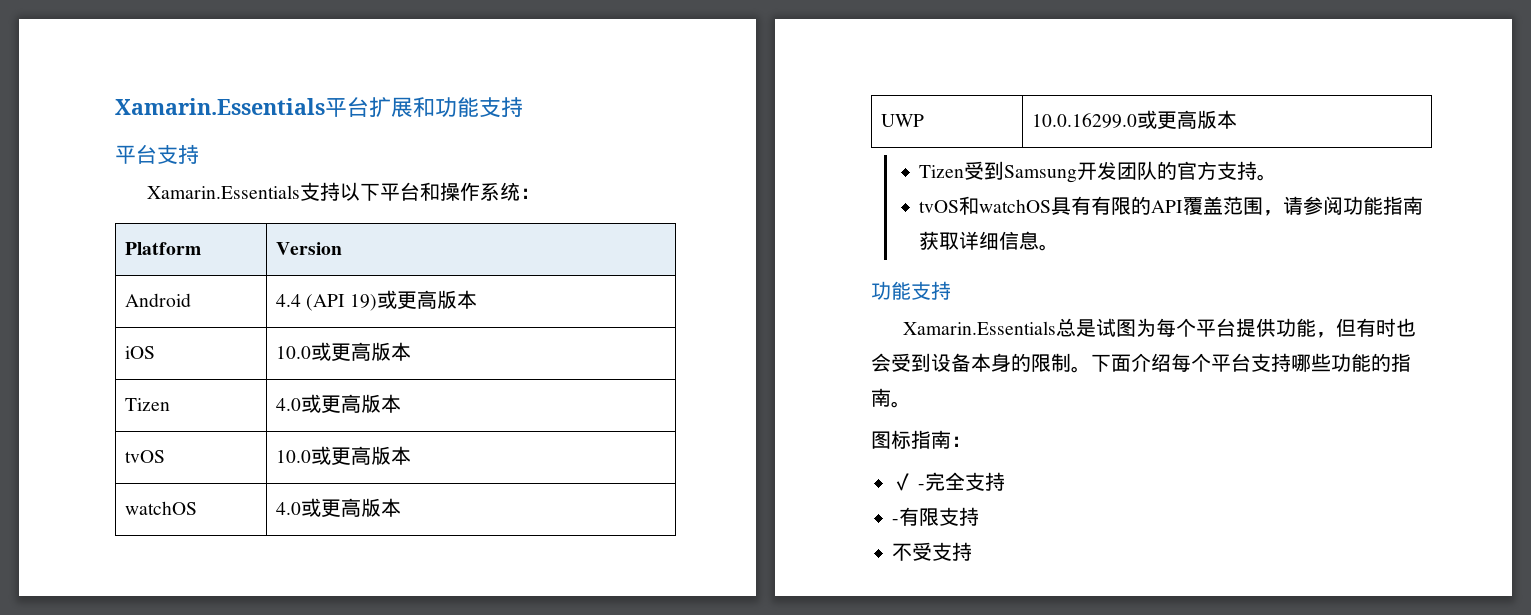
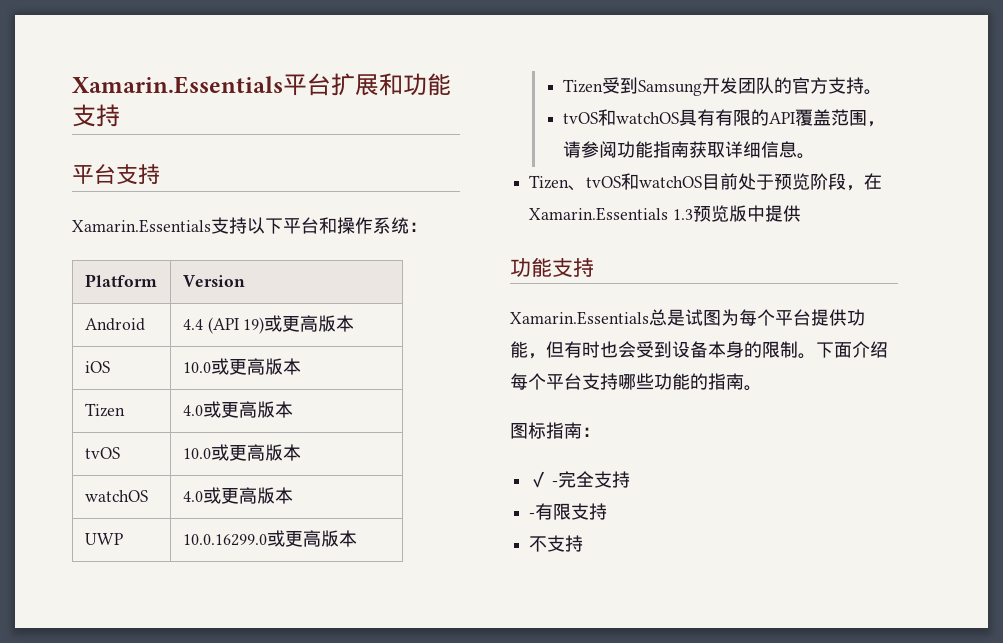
+ Tizen、tvOS和watchOS目前处于预览阶段，在Xamarin.Essentials 1.3预览版中提供
- 不受支持
+ 不支持

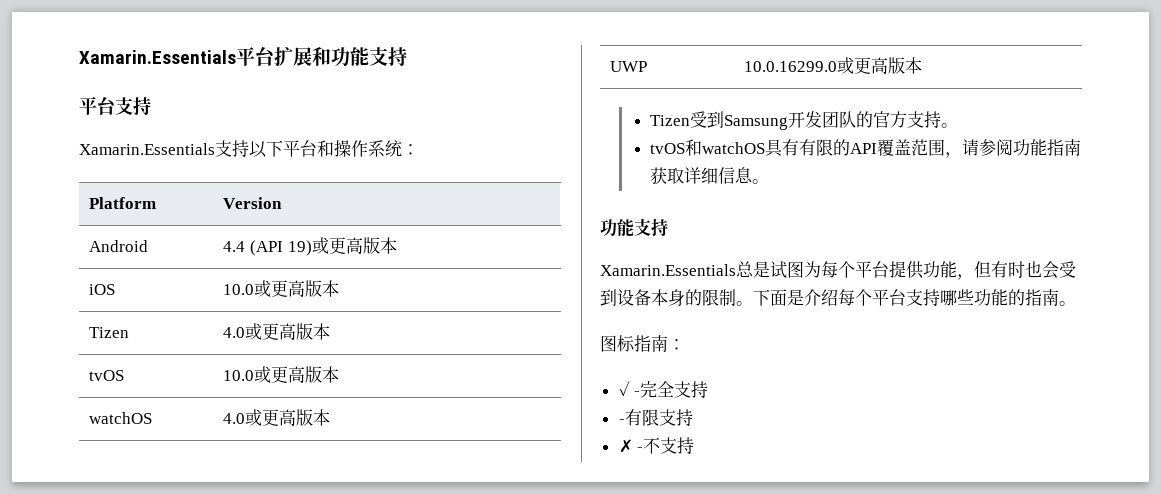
- Tizen、tvOS和watchOS目前处于预览阶段，在Xamarin.Essentials 1.3预览版中提供
- 下面介绍每个平台支持哪些功能的指南。
+ 下面是介绍每个平台支持哪些功能的指南。
- 不支持
+ ✗ -不支持

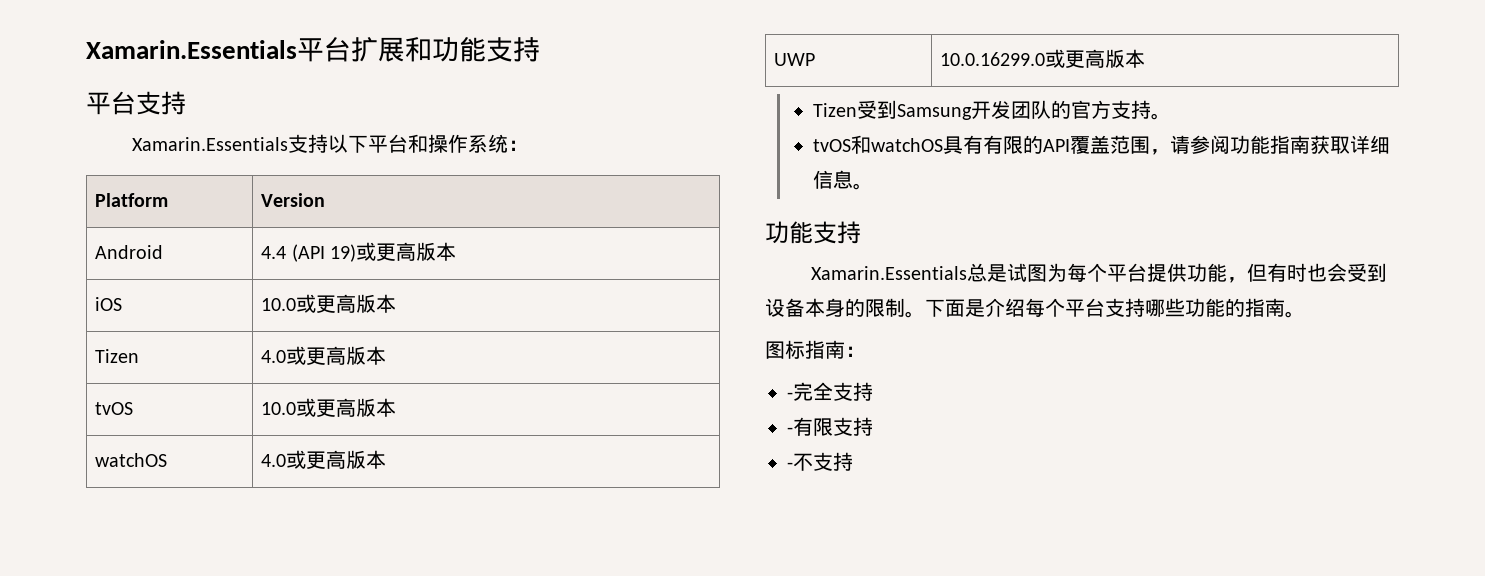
- ✓ -完全支持
+ -完全支持
- ✗ -不支持
+ -不支持

